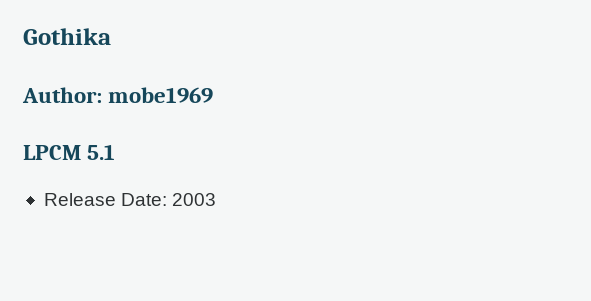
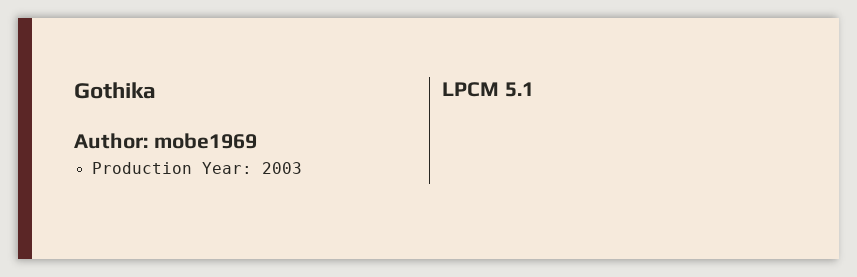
+ Production Year: 2003
- Release Date: 2003

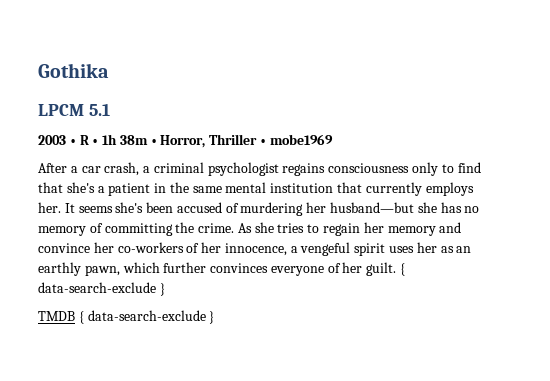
- Author: mobe1969
- Production Year: 2003
  LPCM 5.1
+ 2003 • R • 1h 38m • Horror, Thriller • mobe1969
+ After a car crash, a criminal psychologist regains consciousness only to find that she's a patient in the same mental institution that currently employs her. It seems she's been accused of murdering her husband—but she has no memory of committing the crime. As she tries to regain her memory and convince her co-workers of her innocence, a vengeful spirit uses her as an earthly pawn, which further convinces everyone of her guilt. { data-search-exclude }
+ TMDB { data-search-exclude }

